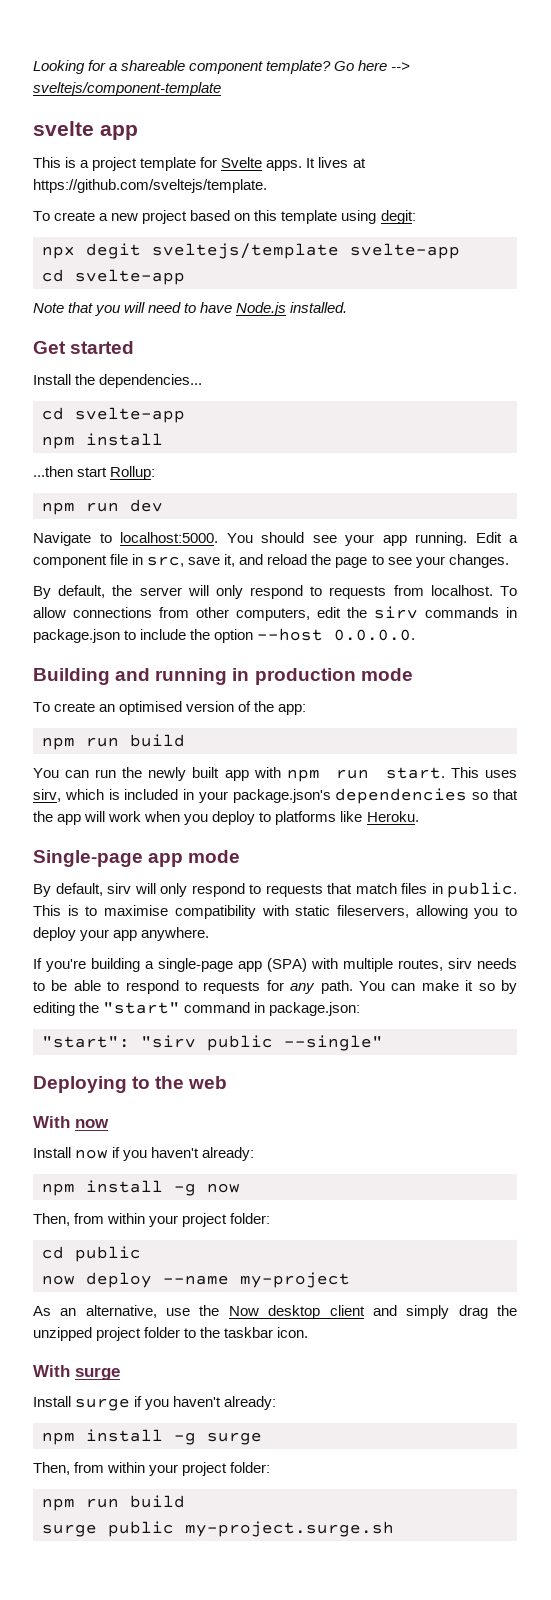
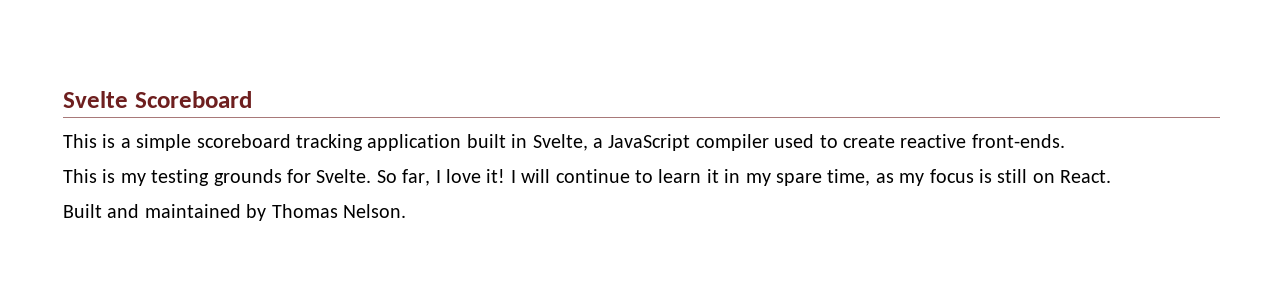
- Looking for a shareable component template? Go here --> sveltejs/component-template
- svelte app
- This is a project template for Svelte apps. It lives at https://github.com/sveltejs/template.
- To create a new project based on this template using degit:
- npx degit sveltejs/template svelte-app
- cd svelte-app
- Note that you will need to have Node.js installed.
- Get started
- Install the dependencies...
- cd svelte-app
- npm install
- ...then start Rollup:
- npm run dev
- Navigate to localhost:5000. You should see your app running. Edit a component file in src, save it, and reload the page to see your changes.
- By default, the server will only respond to requests from localhost. To allow connections from other computers, edit the sirv commands in package.json to include the option --host 0.0.0.0.
- Building and running in production mode
- To create an optimised version of the app:
- npm run build
- You can run the newly built app with npm run start. This uses sirv, which is included in your package.json's dependencies so that the app will work when you deploy to platforms like Heroku.
- Single-page app mode
- By default, sirv will only respond to requests that match files in public. This is to maximise compatibility with static fileservers, allowing you to deploy your app anywhere.
- If you're building a single-page app (SPA) with multiple routes, sirv needs to be able to respond to requests for any path. You can make it so by editing the "start" command in package.json:
- "start": "sirv public --single"
- Deploying to the web
- With now
- Install now if you haven't already:
- npm install -g now
- Then, from within your project folder:
- cd public
- now deploy --name my-project
- As an alternative, use the Now desktop client and simply drag the unzipped project folder to the taskbar icon.
- With surge
- Install surge if you haven't already:
- npm install -g surge
- Then, from within your project folder:
- npm run build
- surge public my-project.surge.sh
+ Svelte Scoreboard
+ This is a simple scoreboard tracking application built in Svelte, a JavaScript compiler used to create reactive front-ends.
+ This is my testing grounds for Svelte. So far, I love it! I will continue to learn it in my spare time, as my focus is still on React.
+ Built and maintained by Thomas Nelson.

